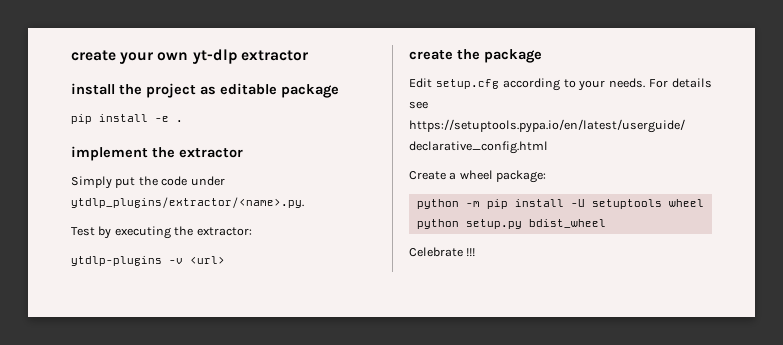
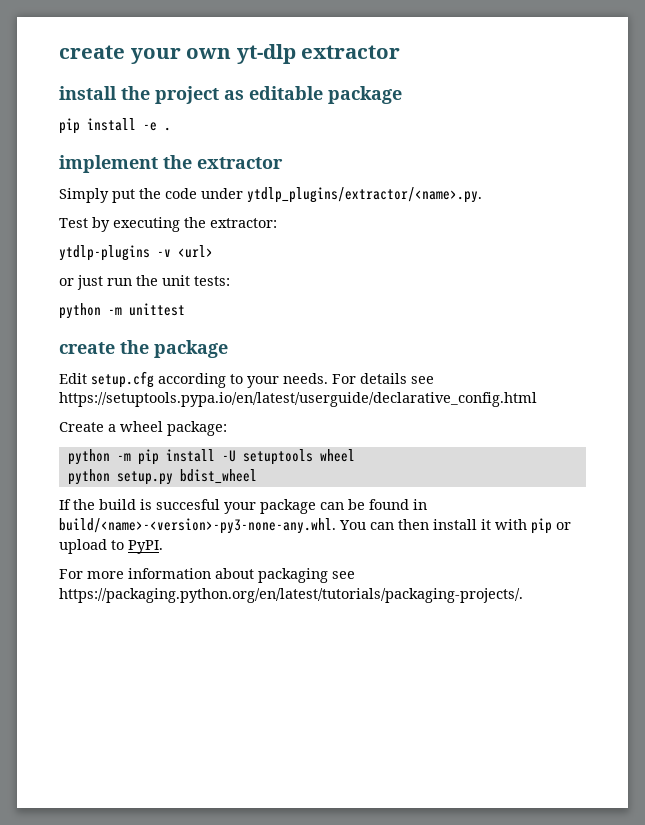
+ or just run the unit tests:
+ python -m unittest
- Celebrate !!!
+ If the build is succesful your package can be found in build/<name>-<version>-py3-none-any.whl. You can then install it with pip or upload to PyPI.
+ For more information about packaging see https://packaging.python.org/en/latest/tutorials/packaging-projects/.

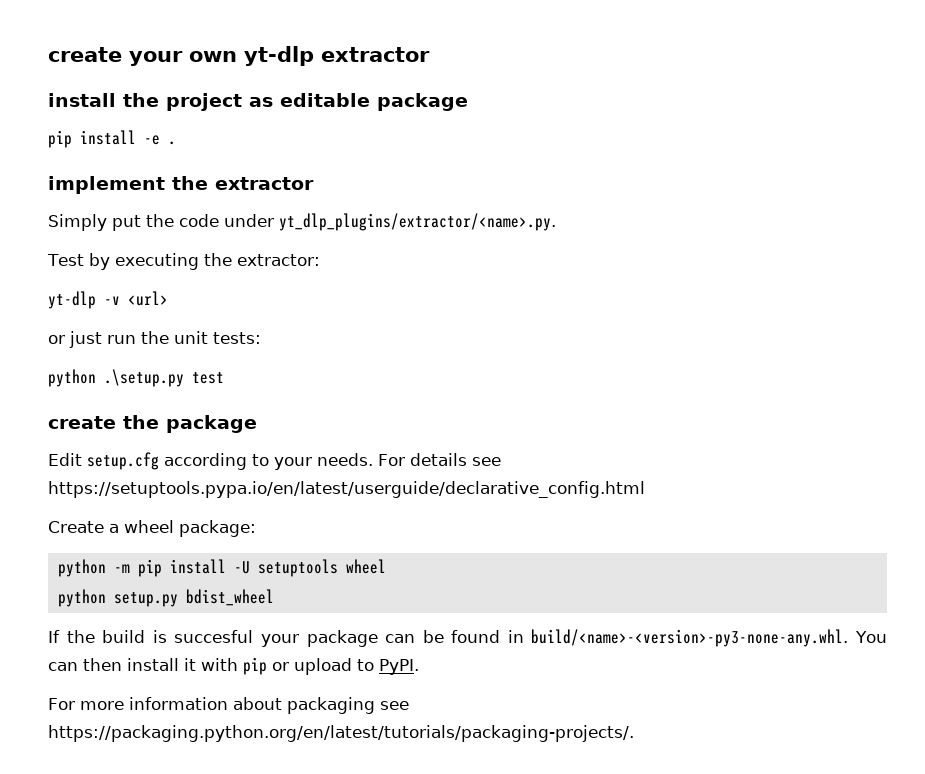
- Simply put the code under ytdlp_plugins/extractor/<name>.py.
+ Simply put the code under yt_dlp_plugins/extractor/<name>.py.
- ytdlp-plugins -v <url>
+ yt-dlp -v <url>
- python -m unittest
+ python .\setup.py test

